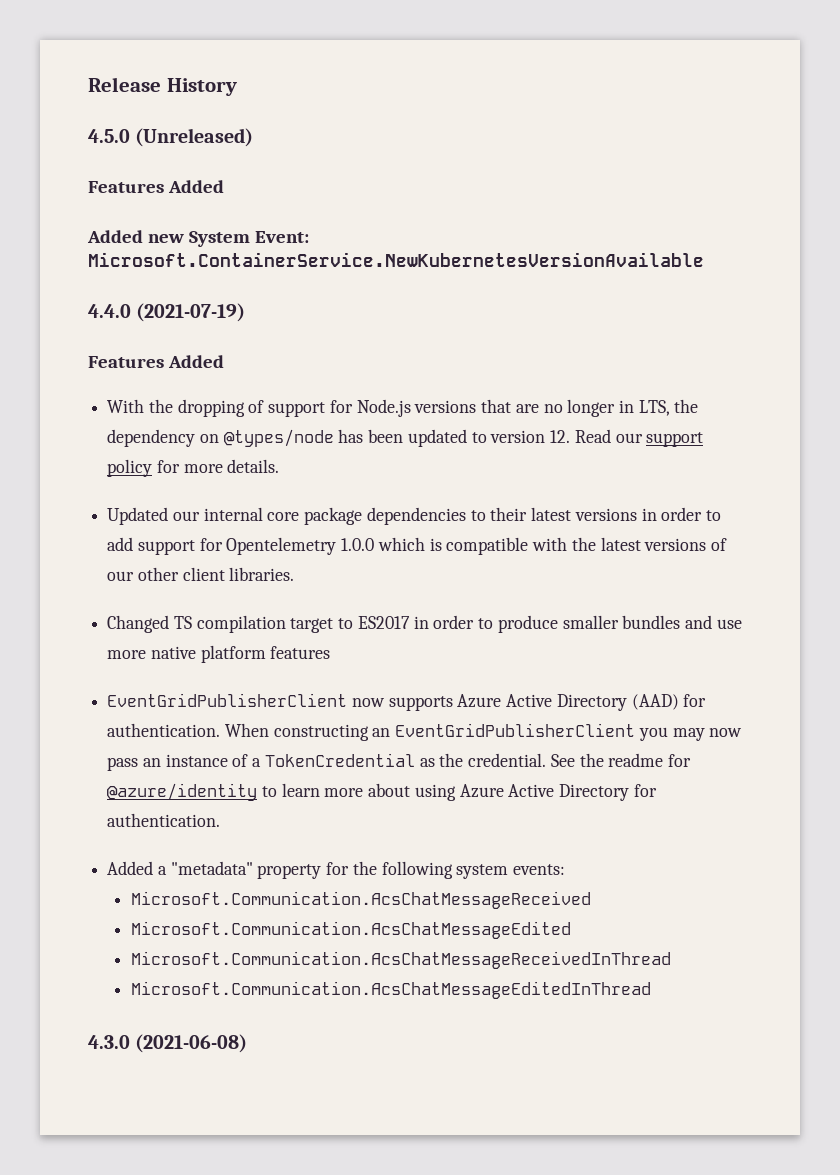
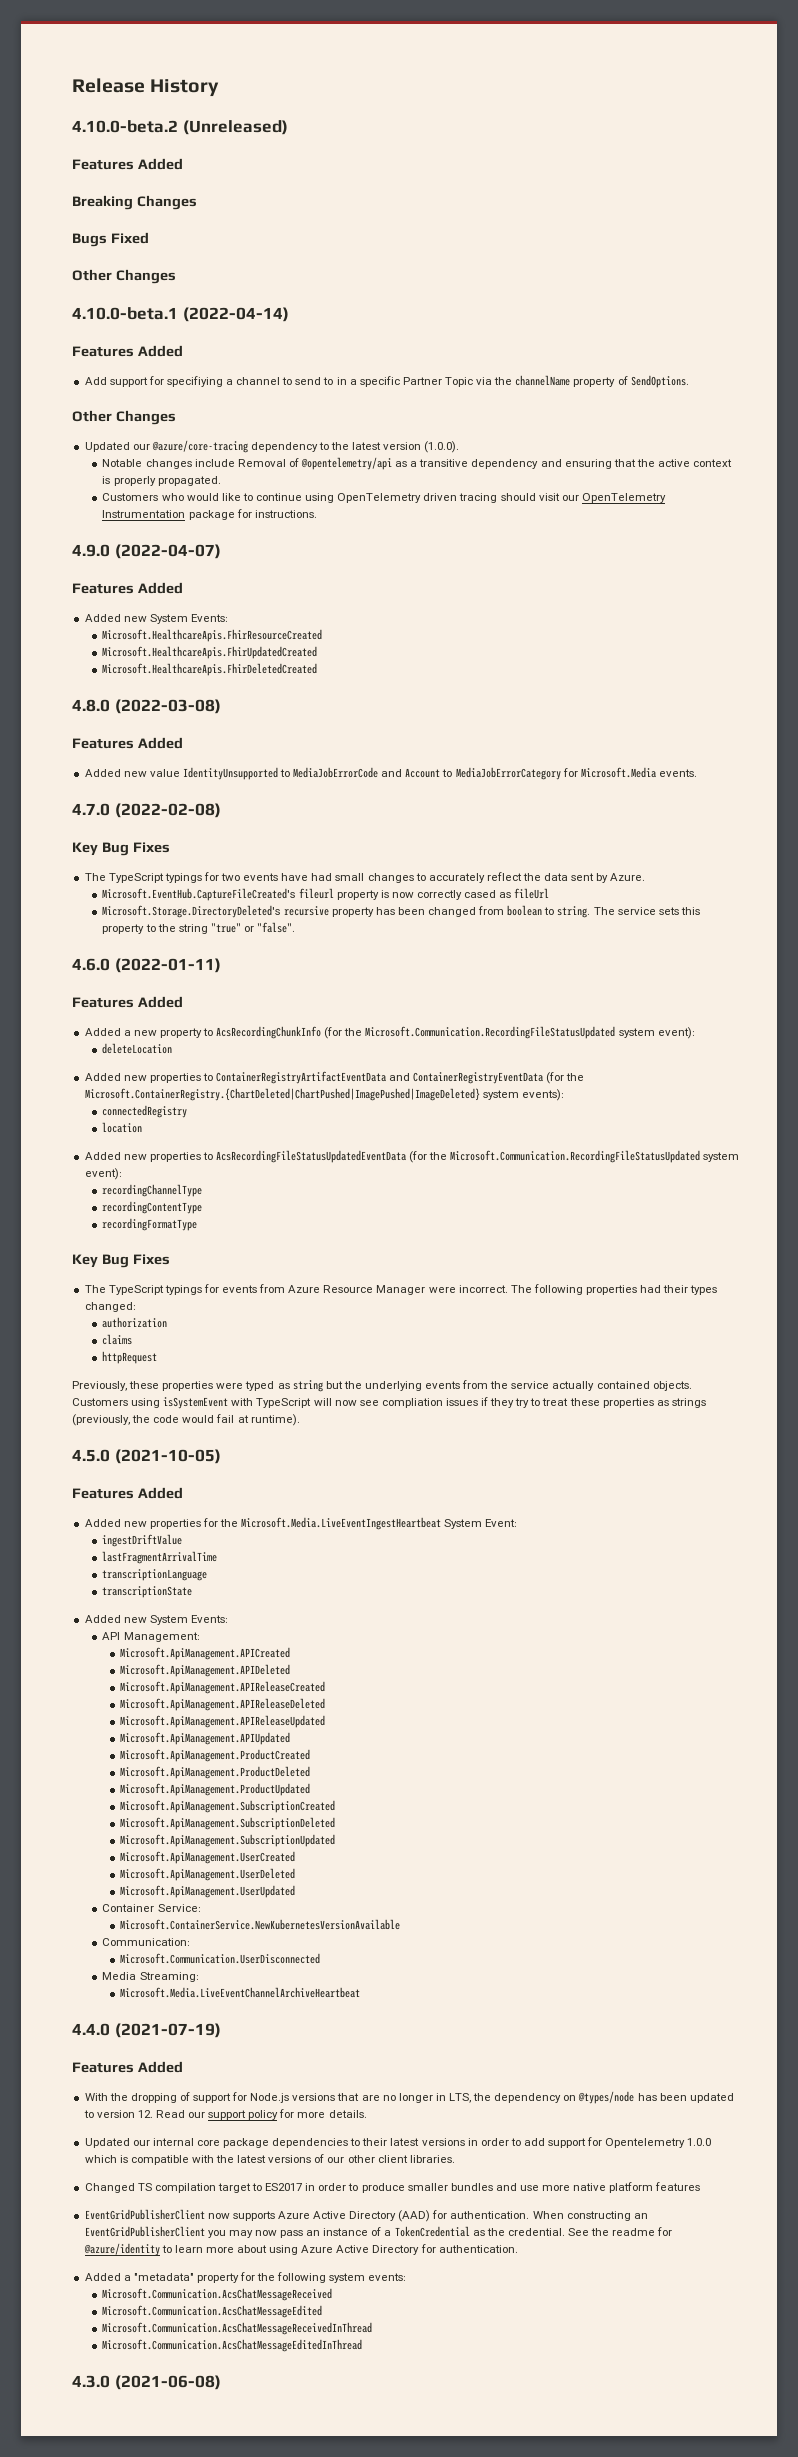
- 4.5.0 (Unreleased)
+ 4.10.0-beta.2 (Unreleased)
- Added new System Event: Microsoft.ContainerService.NewKubernetesVersionAvailable
+ Breaking Changes
+ Bugs Fixed
+ Other Changes
+ 4.10.0-beta.1 (2022-04-14)
+ Features Added
+ Add support for specifiying a channel to send to in a specific Partner Topic via the channelName property of SendOptions.
+ Other Changes
+ Updated our @azure/core-tracing dependency to the latest version (1.0.0).
+ Notable changes include Removal of @opentelemetry/api as a transitive dependency and ensuring that the active context is properly propagated.
+ Customers who would like to continue using OpenTelemetry driven tracing should visit our OpenTelemetry Instrumentation package for instructions.
+ 4.9.0 (2022-04-07)
+ Features Added
+ Added new System Events:
+ Microsoft.HealthcareApis.FhirResourceCreated
+ Microsoft.HealthcareApis.FhirUpdatedCreated
+ Microsoft.HealthcareApis.FhirDeletedCreated
+ 4.8.0 (2022-03-08)
+ Features Added
+ Added new value IdentityUnsupported to MediaJobErrorCode and Account to MediaJobErrorCategory for Microsoft.Media events.
+ 4.7.0 (2022-02-08)
+ Key Bug Fixes
+ The TypeScript typings for two events have had small changes to accurately reflect the data sent by Azure.
+ Microsoft.EventHub.CaptureFileCreated's fileurl property is now correctly cased as fileUrl
+ Microsoft.Storage.DirectoryDeleted's recursive property has been changed from boolean to string. The service sets this property to the string "true" or "false".
+ 4.6.0 (2022-01-11)
+ Features Added
+ Added a new property to AcsRecordingChunkInfo (for the Microsoft.Communication.RecordingFileStatusUpdated system event):
+ deleteLocation
+ Added new properties to ContainerRegistryArtifactEventData and ContainerRegistryEventData (for the Microsoft.ContainerRegistry.{ChartDeleted|ChartPushed|ImagePushed|ImageDeleted} system events):
+ connectedRegistry
+ location
+ Added new properties to AcsRecordingFileStatusUpdatedEventData (for the Microsoft.Communication.RecordingFileStatusUpdated system event):
+ recordingChannelType
+ recordingContentType
+ recordingFormatType
+ Key Bug Fixes
+ The TypeScript typings for events from Azure Resource Manager were incorrect. The following properties had their types changed:
+ authorization
+ claims
+ httpRequest
+ Previously, these properties were typed as string but the underlying events from the service actually contained objects. Customers using isSystemEvent with TypeScript will now see compliation issues if they try to treat these properties as strings (previously, the code would fail at runtime).
+ 4.5.0 (2021-10-05)
+ Features Added
+ Added new properties for the Microsoft.Media.LiveEventIngestHeartbeat System Event:
+ ingestDriftValue
+ lastFragmentArrivalTime
+ transcriptionLanguage
+ transcriptionState
+ Added new System Events:
+ API Management:
+ Microsoft.ApiManagement.APICreated
+ Microsoft.ApiManagement.APIDeleted
+ Microsoft.ApiManagement.APIReleaseCreated
+ Microsoft.ApiManagement.APIReleaseDeleted
+ Microsoft.ApiManagement.APIReleaseUpdated
+ Microsoft.ApiManagement.APIUpdated
+ Microsoft.ApiManagement.ProductCreated
+ Microsoft.ApiManagement.ProductDeleted
+ Microsoft.ApiManagement.ProductUpdated
+ Microsoft.ApiManagement.SubscriptionCreated
+ Microsoft.ApiManagement.SubscriptionDeleted
+ Microsoft.ApiManagement.SubscriptionUpdated
+ Microsoft.ApiManagement.UserCreated
+ Microsoft.ApiManagement.UserDeleted
+ Microsoft.ApiManagement.UserUpdated
+ Container Service:
+ Microsoft.ContainerService.NewKubernetesVersionAvailable
+ Communication:
+ Microsoft.Communication.UserDisconnected
+ Media Streaming:
+ Microsoft.Media.LiveEventChannelArchiveHeartbeat

